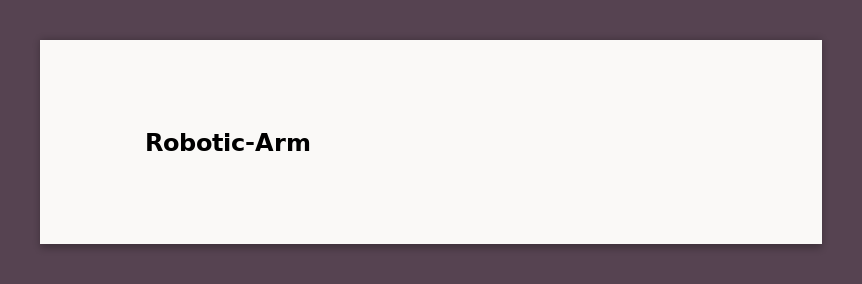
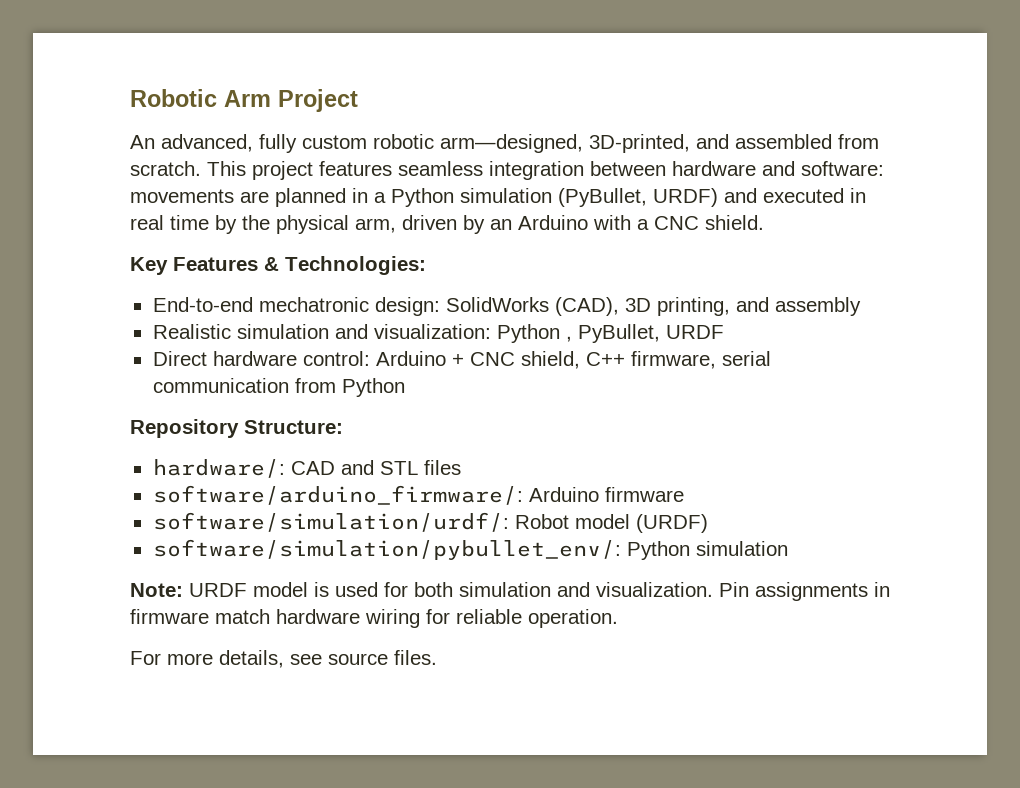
- Robotic-Arm
+ Robotic Arm Project
+ An advanced, fully custom robotic arm—designed, 3D-printed, and assembled from scratch. This project features seamless integration between hardware and software: movements are planned in a Python simulation (PyBullet, URDF) and executed in real time by the physical arm, driven by an Arduino with a CNC shield.
+ Key Features & Technologies:
+ End-to-end mechatronic design: SolidWorks (CAD), 3D printing, and assembly
+ Realistic simulation and visualization: Python , PyBullet, URDF
+ Direct hardware control: Arduino + CNC shield, C++ firmware, serial communication from Python
+ Repository Structure:
+ hardware/: CAD and STL files
+ software/arduino_firmware/: Arduino firmware
+ software/simulation/urdf/: Robot model (URDF)
+ software/simulation/pybullet_env/: Python simulation
+ Note: URDF model is used for both simulation and visualization. Pin assignments in firmware match hardware wiring for reliable operation.
+ For more details, see source files.

